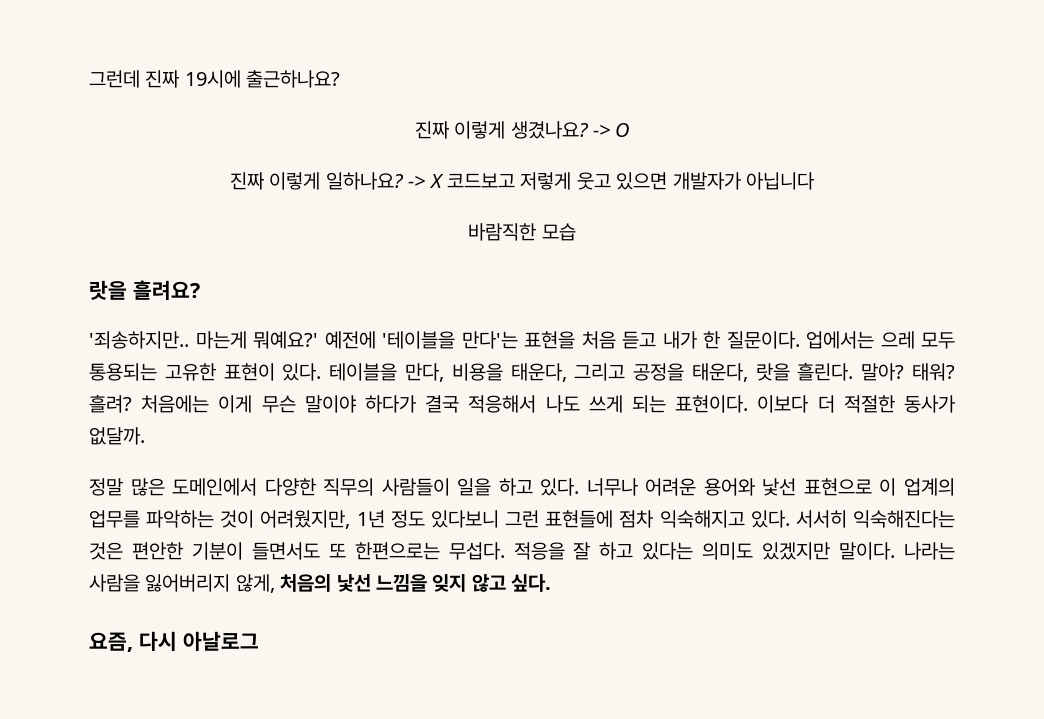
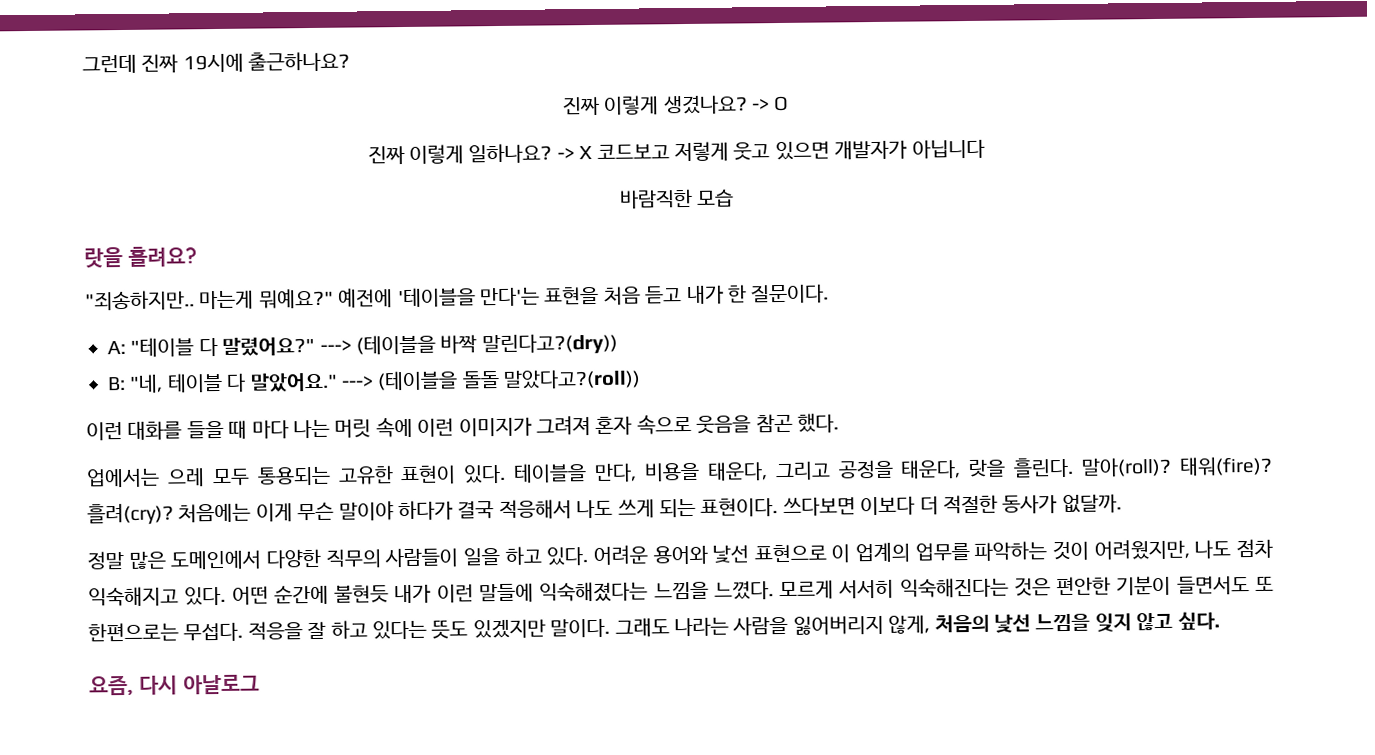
- '죄송하지만.. 마는게 뭐예요?'
+ "죄송하지만.. 마는게 뭐예요?"
- 예전에 '테이블을 만다'는 표현을 처음 듣고 내가 한 질문이다. 업에서는 으레 모두 통용되는 고유한 표현이 있다.
+ 예전에 '테이블을 만다'는 표현을 처음 듣고 내가 한 질문이다.
+ A: "테이블 다 말렸어요?" ---> (테이블을 바짝 말린다고?(dry))
+ B: "네, 테이블 다 말았어요." ---> (테이블을 돌돌 말았다고?(roll))
+ 이런 대화를 들을 때 마다 나는 머릿 속에 이런 이미지가 그려져 혼자 속으로 웃음을 참곤 했다.
+ 업에서는 으레 모두 통용되는 고유한 표현이 있다.
- 말아? 태워? 흘려?
+ 말아(roll)? 태워(fire)? 흘려(cry)?
- 이보다 더 적절한 동사가 없달까.
+ 쓰다보면 이보다 더 적절한 동사가 없달까.
- 너무나 어려운 용어와 낯선 표현으로 이 업계의 업무를 파악하는 것이 어려웠지만, 1년 정도 있다보니 그런 표현들에 점차 익숙해지고 있다. 서서히 익숙해진다는 것은 편안한 기분이 들면서도 또 한편으로는 무섭다.
+ 어려운 용어와 낯선 표현으로 이 업계의 업무를 파악하는 것이 어려웠지만, 나도 점차 익숙해지고 있다. 어떤 순간에 불현듯 내가 이런 말들에 익숙해졌다는 느낌을 느꼈다. 모르게 서서히 익숙해진다는 것은 편안한 기분이 들면서도 또 한편으로는 무섭다.
- 적응을 잘 하고 있다는 의미도 있겠지만 말이다.
+ 적응을 잘 하고 있다는 뜻도 있겠지만 말이다.
- 나라는 사람을 잃어버리지 않게, 처음의 낯선 느낌을 잊지 않고 싶다.
+ 그래도 나라는 사람을 잃어버리지 않게, 처음의 낯선 느낌을 잊지 않고 싶다.

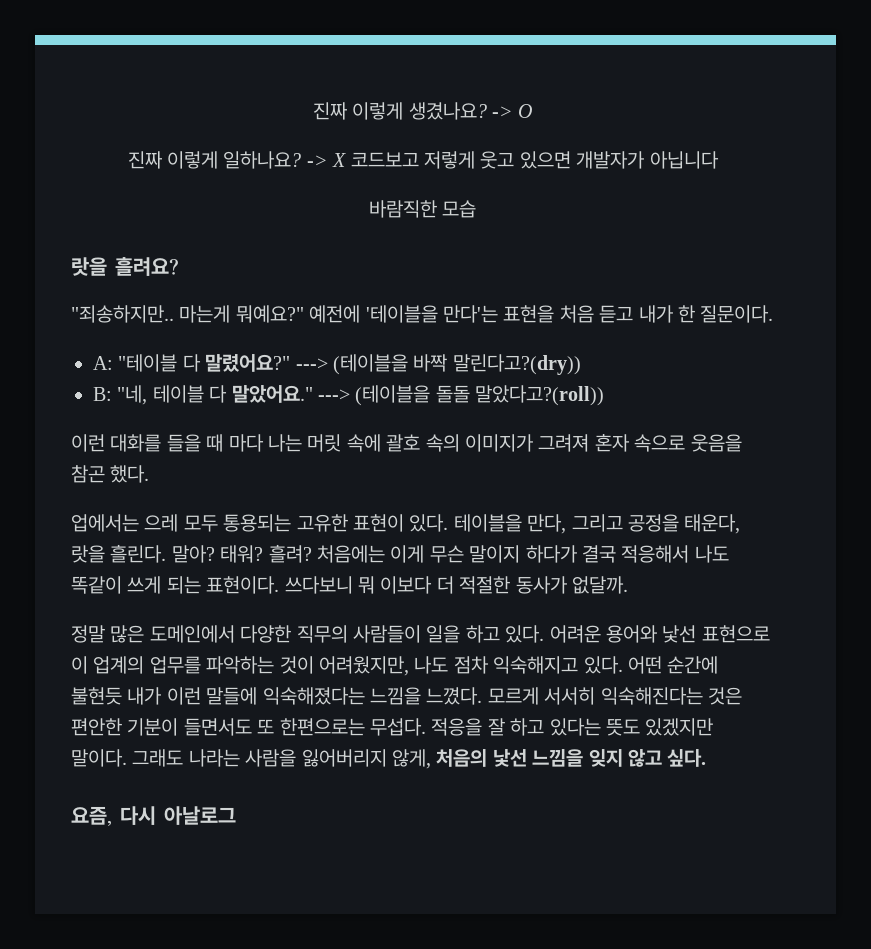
- 그런데 진짜 19시에 출근하나요?
- 이런 대화를 들을 때 마다 나는 머릿 속에 이런 이미지가 그려져 혼자 속으로 웃음을 참곤 했다.
+ 이런 대화를 들을 때 마다 나는 머릿 속에 괄호 속의 이미지가 그려져 혼자 속으로 웃음을 참곤 했다.
- 테이블을 만다, 비용을 태운다, 그리고 공정을 태운다, 랏을 흘린다.
+ 테이블을 만다, 그리고 공정을 태운다, 랏을 흘린다.
- 말아(roll)? 태워(fire)? 흘려(cry)?
+ 말아? 태워? 흘려?
- 처음에는 이게 무슨 말이야 하다가 결국 적응해서 나도 쓰게 되는 표현이다.
+ 처음에는 이게 무슨 말이지 하다가 결국 적응해서 나도 똑같이 쓰게 되는 표현이다.
- 쓰다보면 이보다 더 적절한 동사가 없달까.
+ 쓰다보니 뭐 이보다 더 적절한 동사가 없달까.

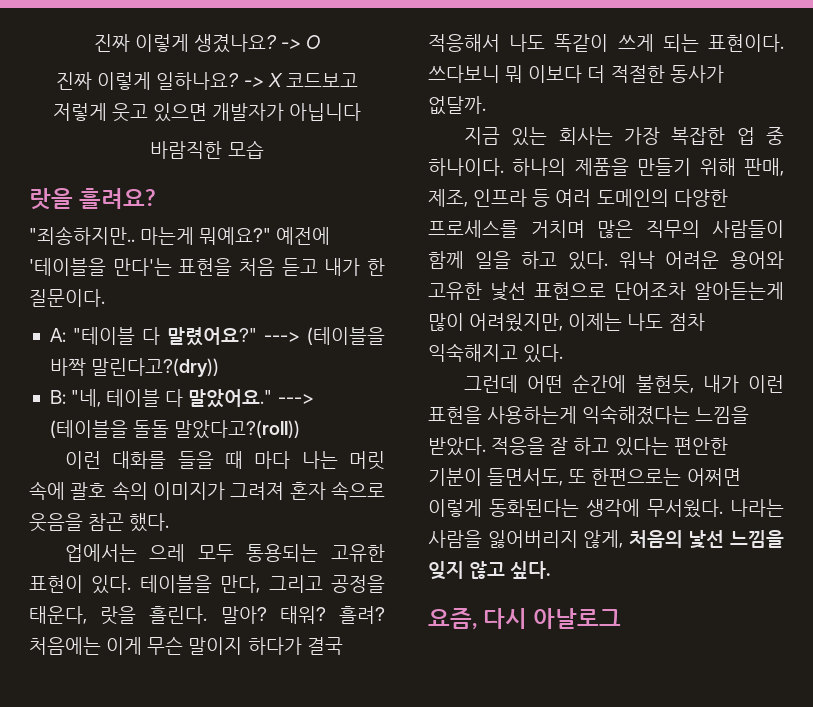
- 정말 많은 도메인에서 다양한 직무의 사람들이 일을 하고 있다.
+ 지금 있는 회사는 가장 복잡한 업 중 하나이다. 하나의 제품을 만들기 위해 판매, 제조, 인프라 등 여러 도메인의 다양한 프로세스를 거치며 많은 직무의 사람들이 함께 일을 하고 있다.
- 어려운 용어와 낯선 표현으로 이 업계의 업무를 파악하는 것이 어려웠지만, 나도 점차 익숙해지고 있다. 어떤 순간에 불현듯 내가 이런 말들에 익숙해졌다는 느낌을 느꼈다. 모르게 서서히 익숙해진다는 것은 편안한 기분이 들면서도 또 한편으로는 무섭다. 적응을 잘 하고 있다는 뜻도 있겠지만 말이다. 그래도 나라는 사람을 잃어버리지 않게, 처음의 낯선 느낌을 잊지 않고 싶다.
+ 워낙 어려운 용어와 고유한 낯선 표현으로 단어조차 알아듣는게 많이 어려웠지만, 이제는 나도 점차 익숙해지고 있다.
+ 그런데 어떤 순간에 불현듯, 내가 이런 표현을 사용하는게 익숙해졌다는 느낌을 받았다. 적응을 잘 하고 있다는 편안한 기분이 들면서도, 또 한편으로는 어쩌면 이렇게 동화된다는 생각에 무서웠다. 나라는 사람을 잃어버리지 않게, 처음의 낯선 느낌을 잊지 않고 싶다.

